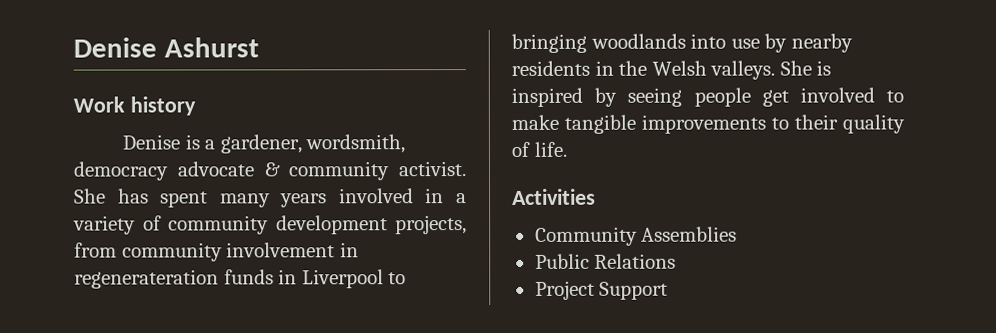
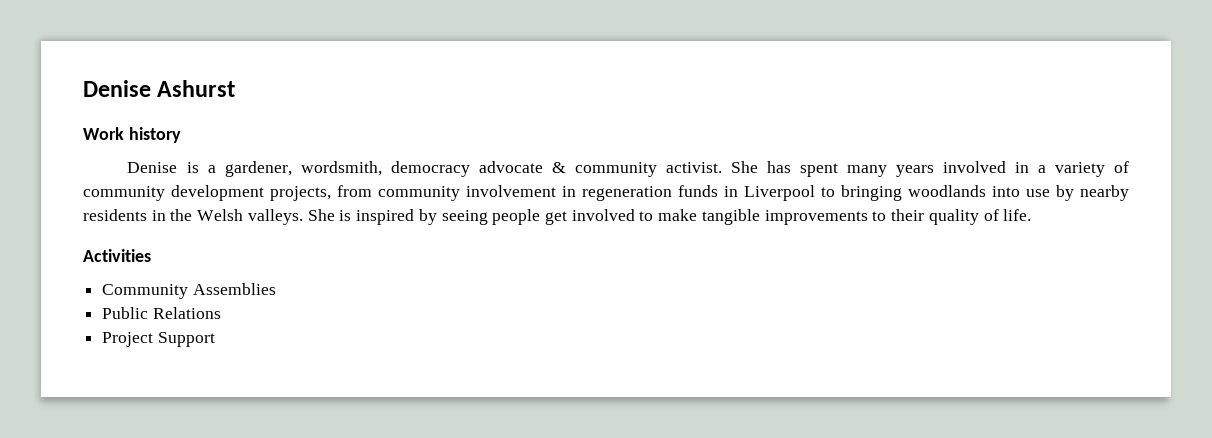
- She has spent many years involved in a variety of community development projects, from community involvement in regenerateration funds in Liverpool to bringing woodlands into use by nearby residents in the Welsh valleys.
+ She has spent many years involved in a variety of community development projects, from community involvement in regeneration funds in Liverpool to bringing woodlands into use by nearby residents in the Welsh valleys.

